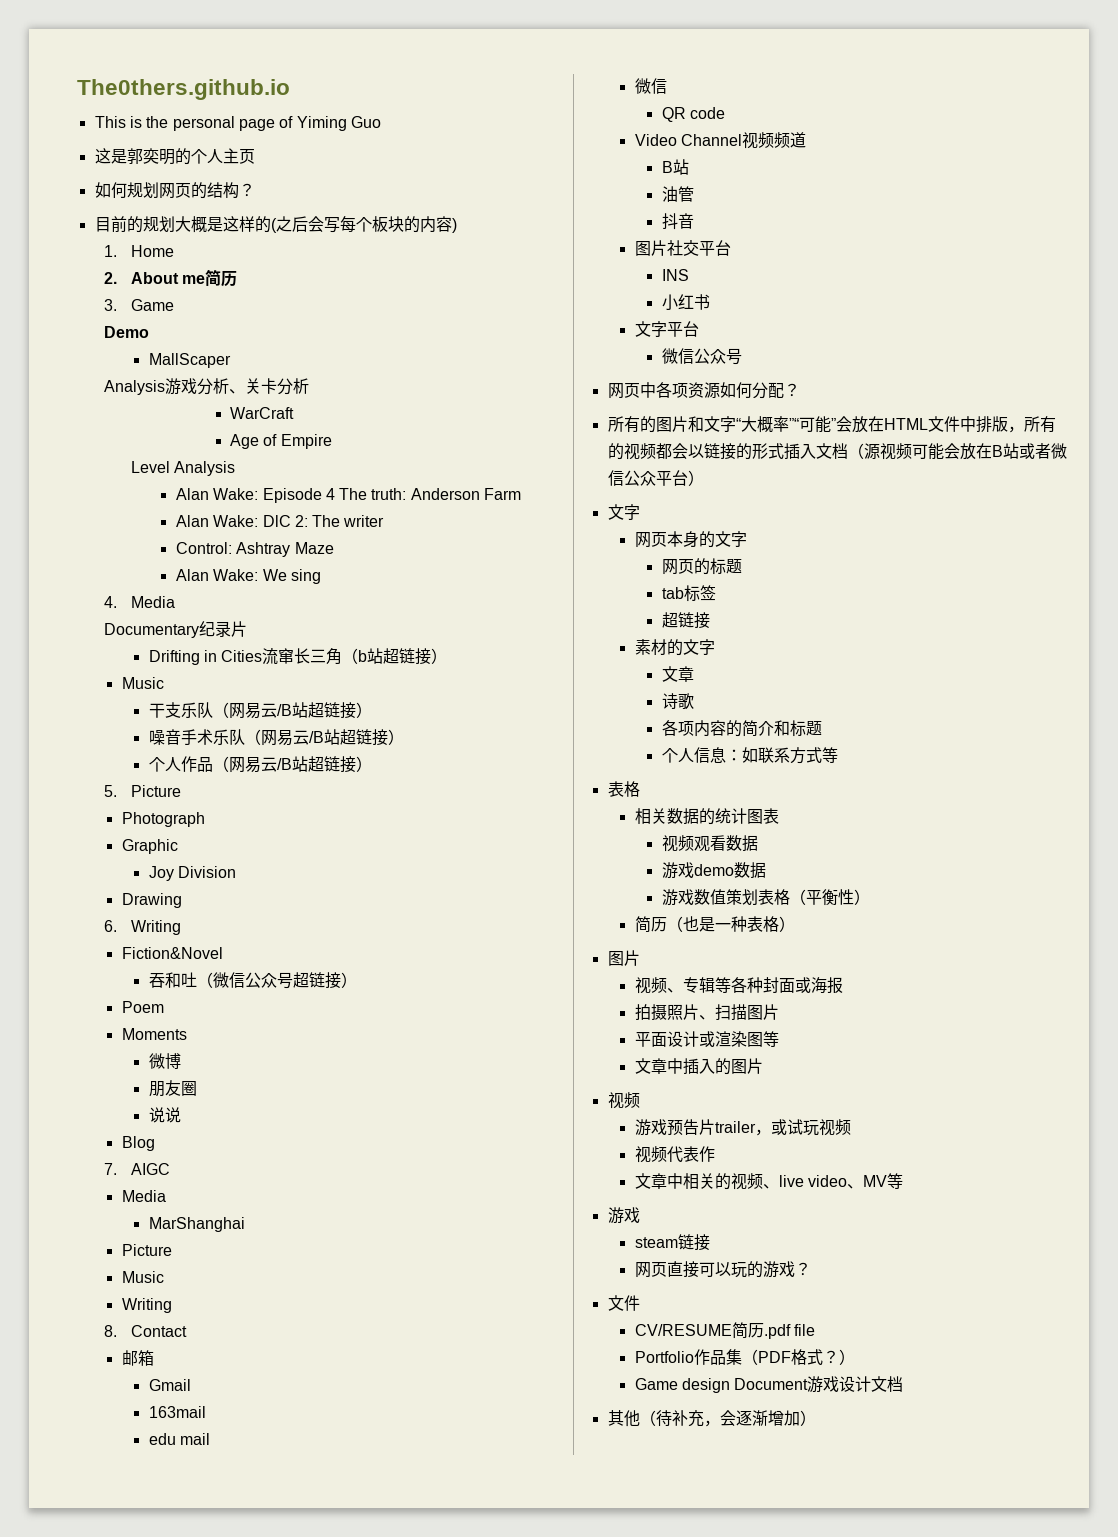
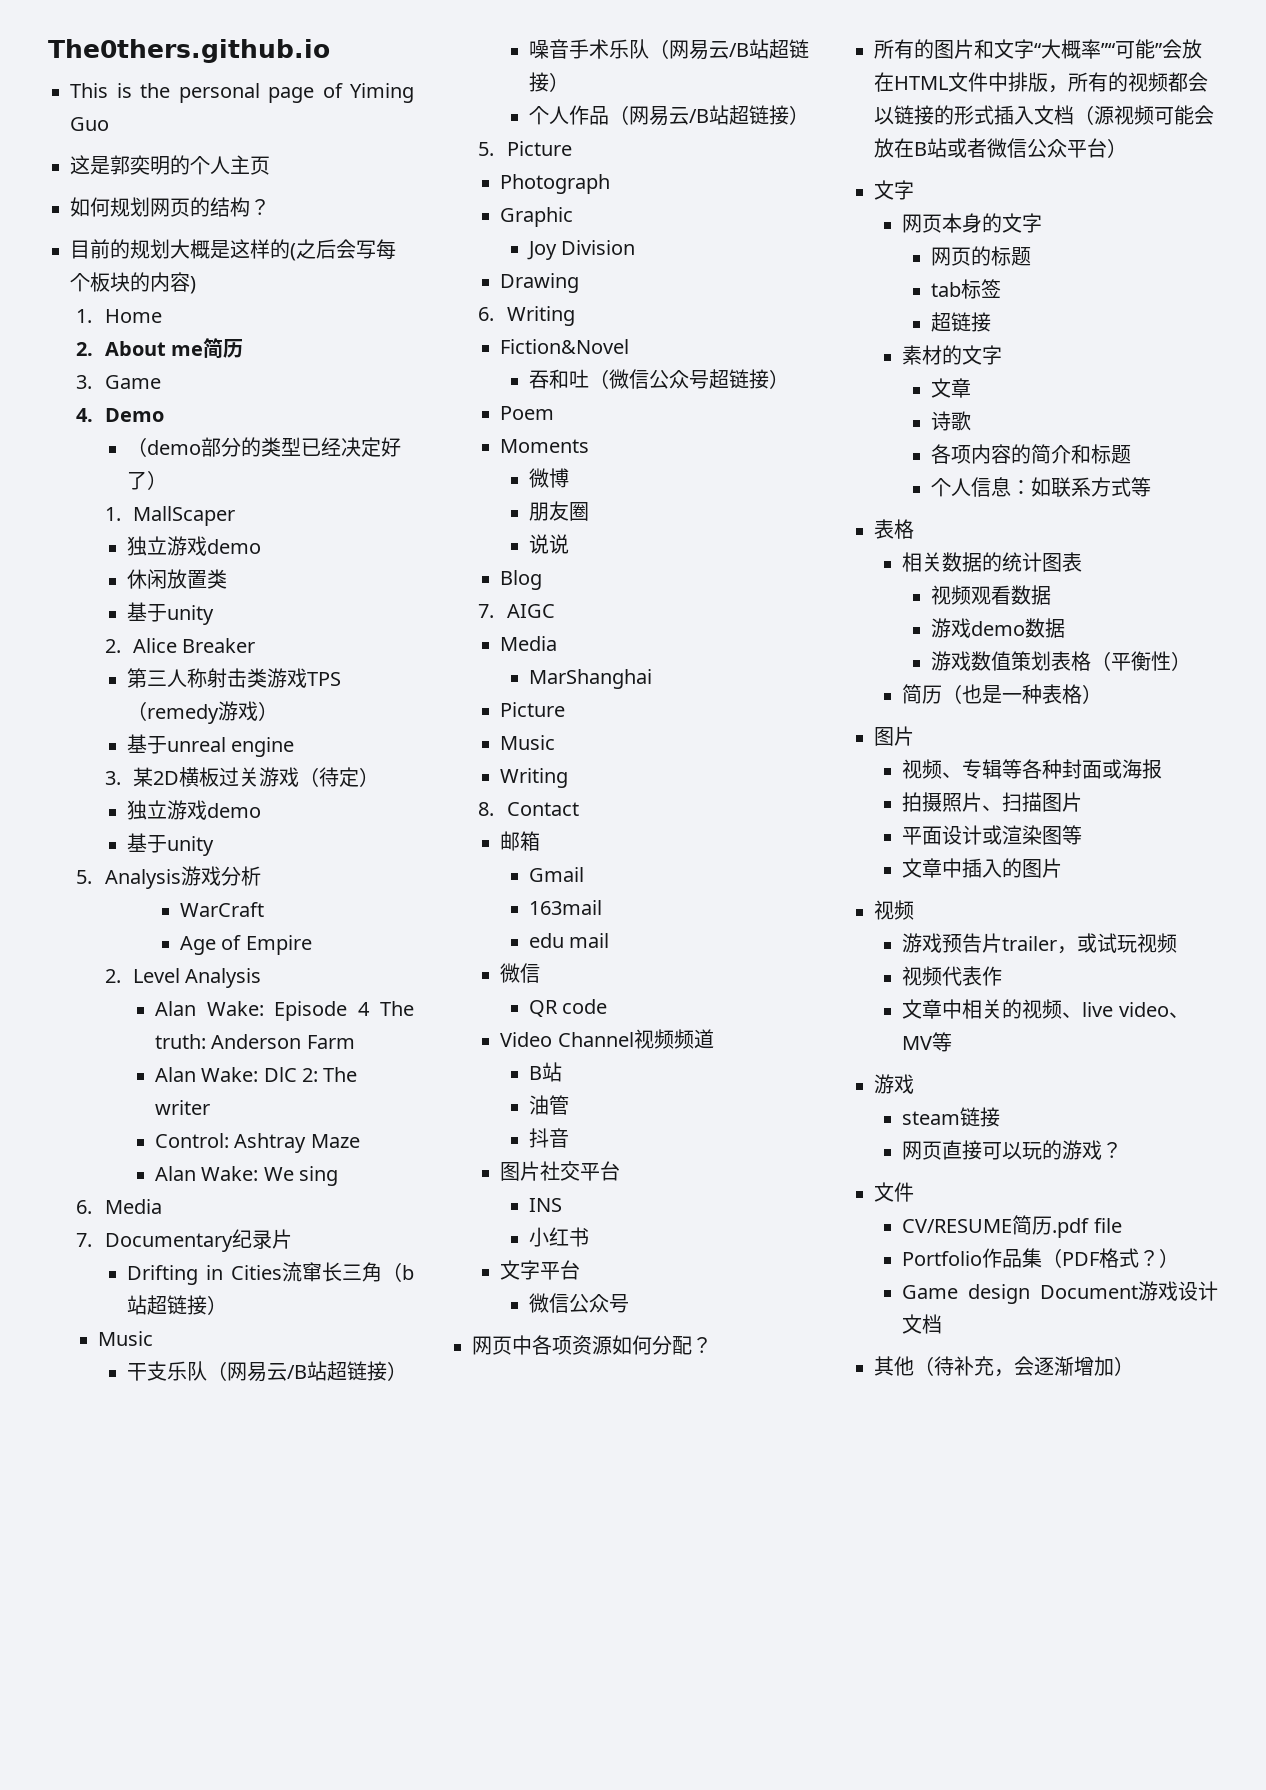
- Demo
+ 4. Demo
- MallScaper
- Analysis游戏分析、关卡分析
+ （demo部分的类型已经决定好了）
+ 1. MallScaper
+ 独立游戏demo
+ 休闲放置类
+ 基于unity
+ 2. Alice Breaker
+ 第三人称射击类游戏TPS（remedy游戏）
+ 基于unreal engine
+ 3.某2D横板过关游戏（待定）
+ 独立游戏demo
+ 基于unity
+ 5. Analysis游戏分析
- Level Analysis
+ 2. Level Analysis
- 4. Media
- Documentary纪录片
+ 6. Media
+ 7. Documentary纪录片

